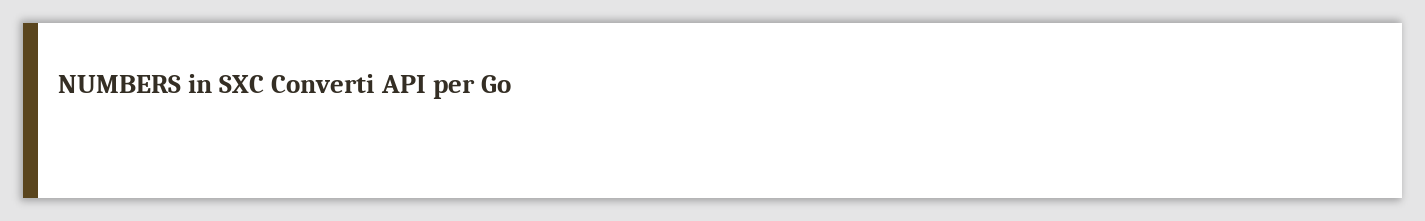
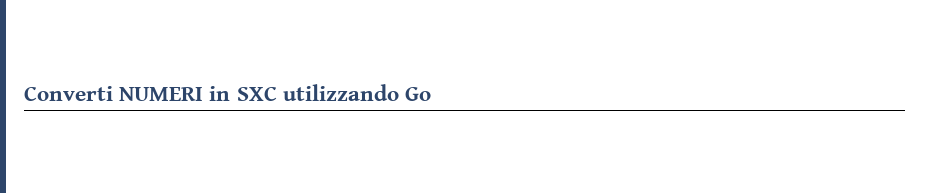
- NUMBERS in SXC Converti API per Go
+ Converti NUMERI in SXC utilizzando Go

